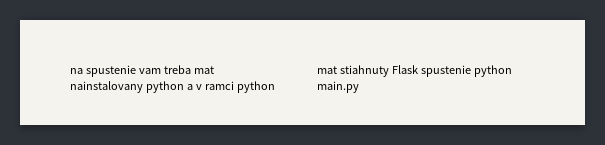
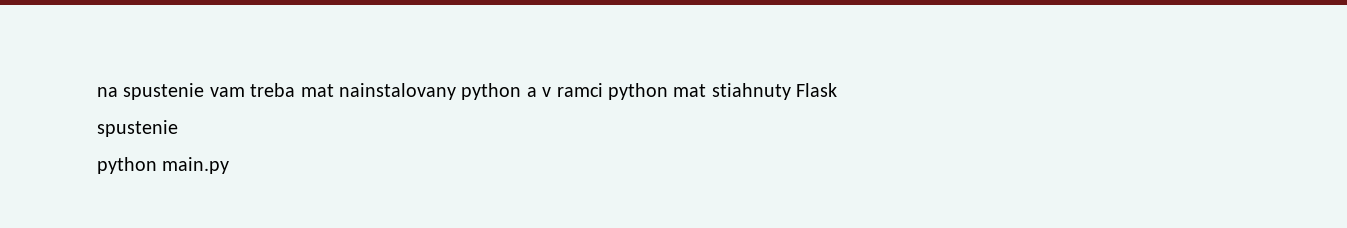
- na spustenie vam treba mat nainstalovany python a v ramci python mat stiahnuty Flask spustenie python main.py
+ na spustenie vam treba mat nainstalovany python a v ramci python mat stiahnuty Flask
+ spustenie
+ python main.py

